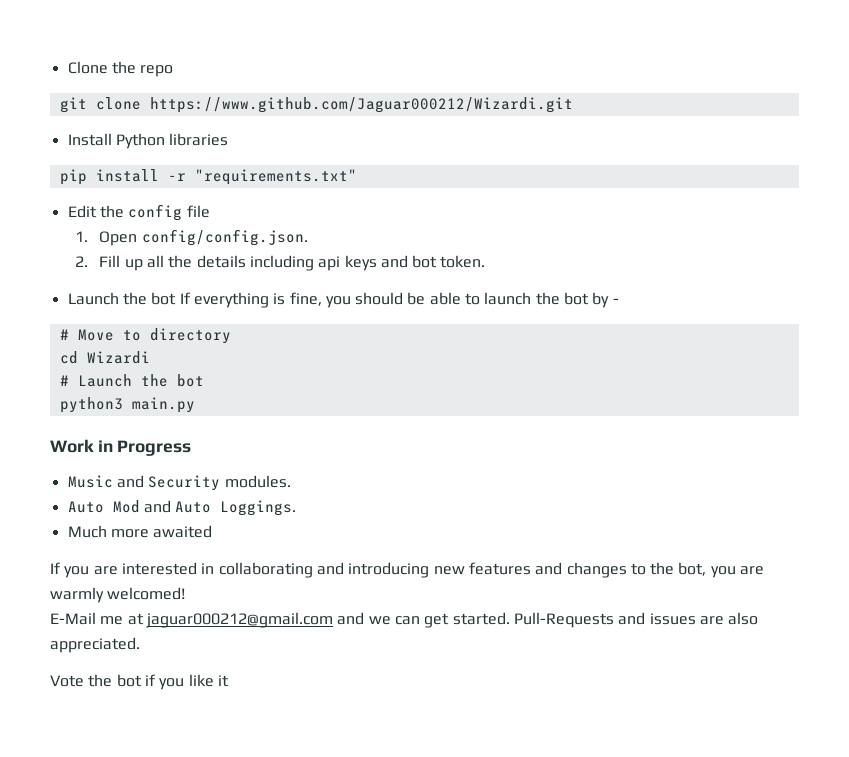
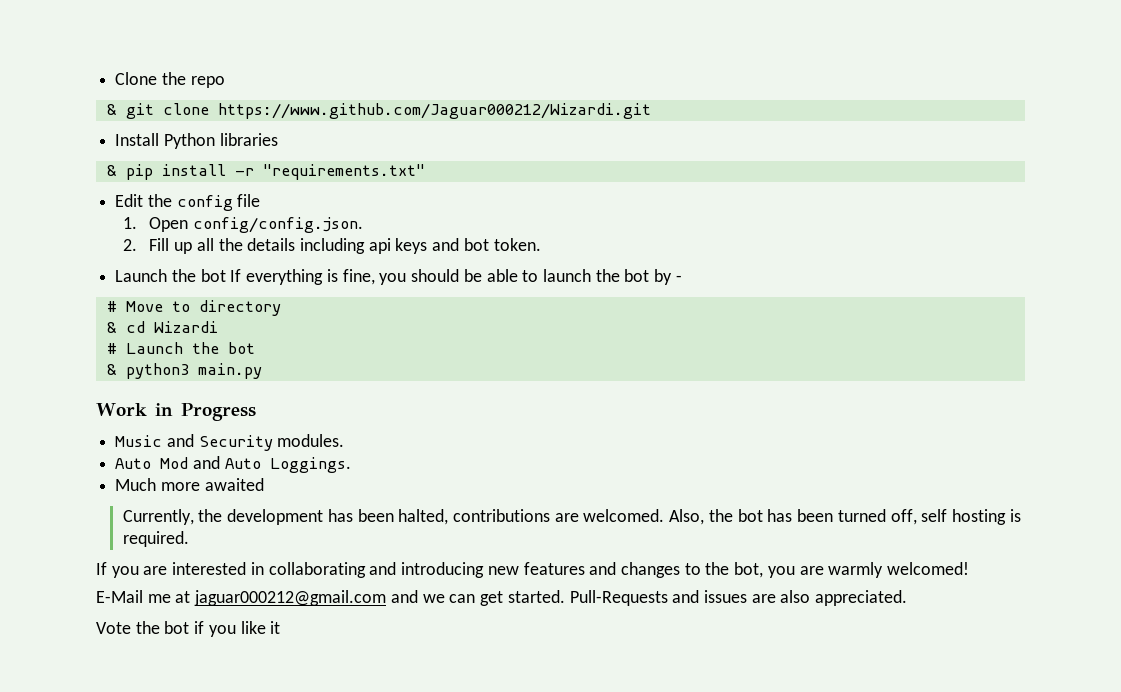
- git clone https://www.github.com/Jaguar000212/Wizardi.git
+ & git clone https://www.github.com/Jaguar000212/Wizardi.git
- pip install -r "requirements.txt"
+ & pip install -r "requirements.txt"
- cd Wizardi
+ & cd Wizardi
- python3 main.py
+ & python3 main.py
+ Currently, the development has been halted, contributions are welcomed. Also, the bot has been turned off, self hosting is required.

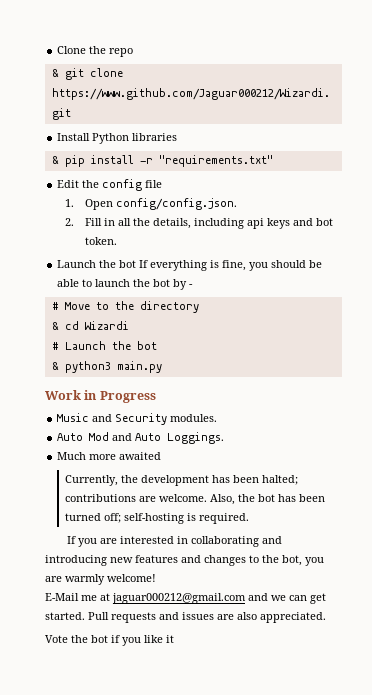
- 2. Fill up all the details including api keys and bot token.
+ 2. Fill in all the details, including api keys and bot token.
- # Move to directory
+ # Move to the directory
- Currently, the development has been halted, contributions are welcomed.
+ Currently, the development has been halted; contributions are welcome.
- Also, the bot has been turned off, self hosting is required.
+ Also, the bot has been turned off; self-hosting is required.
- If you are interested in collaborating and introducing new features and changes to the bot, you are warmly welcomed!
+ If you are interested in collaborating and introducing new features and changes to the bot, you are warmly welcome!
- Pull-Requests and issues are also appreciated.
+ Pull requests and issues are also appreciated.

